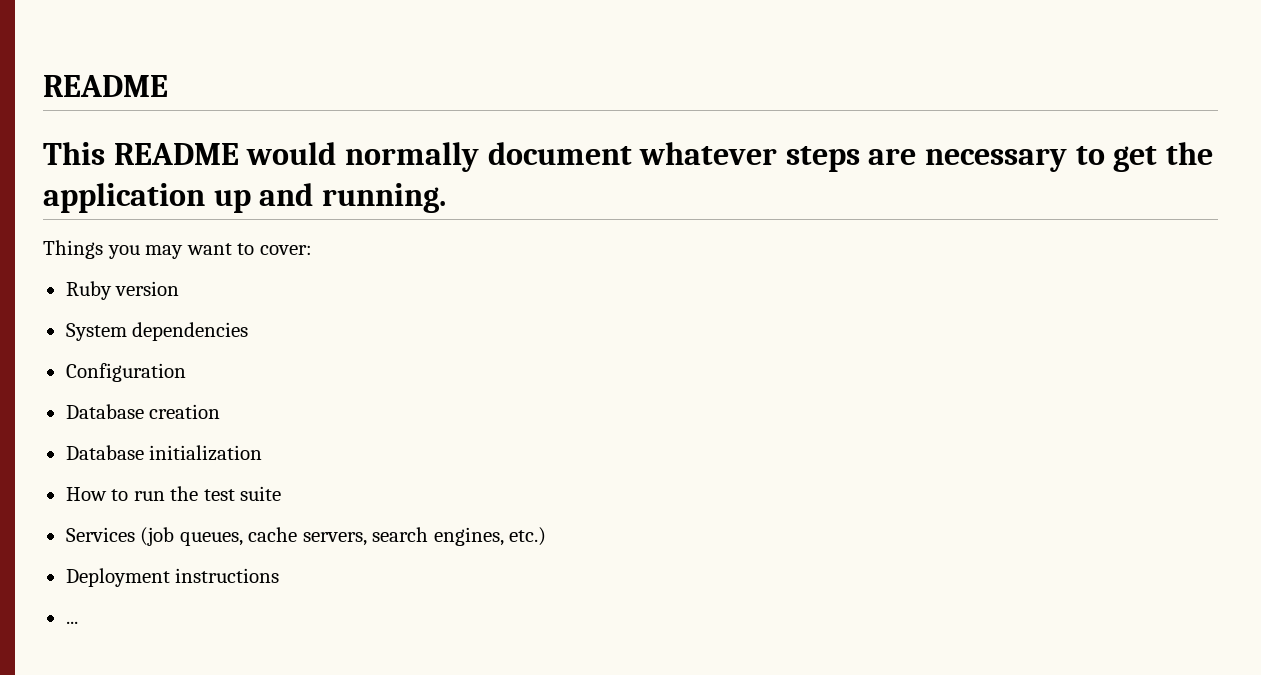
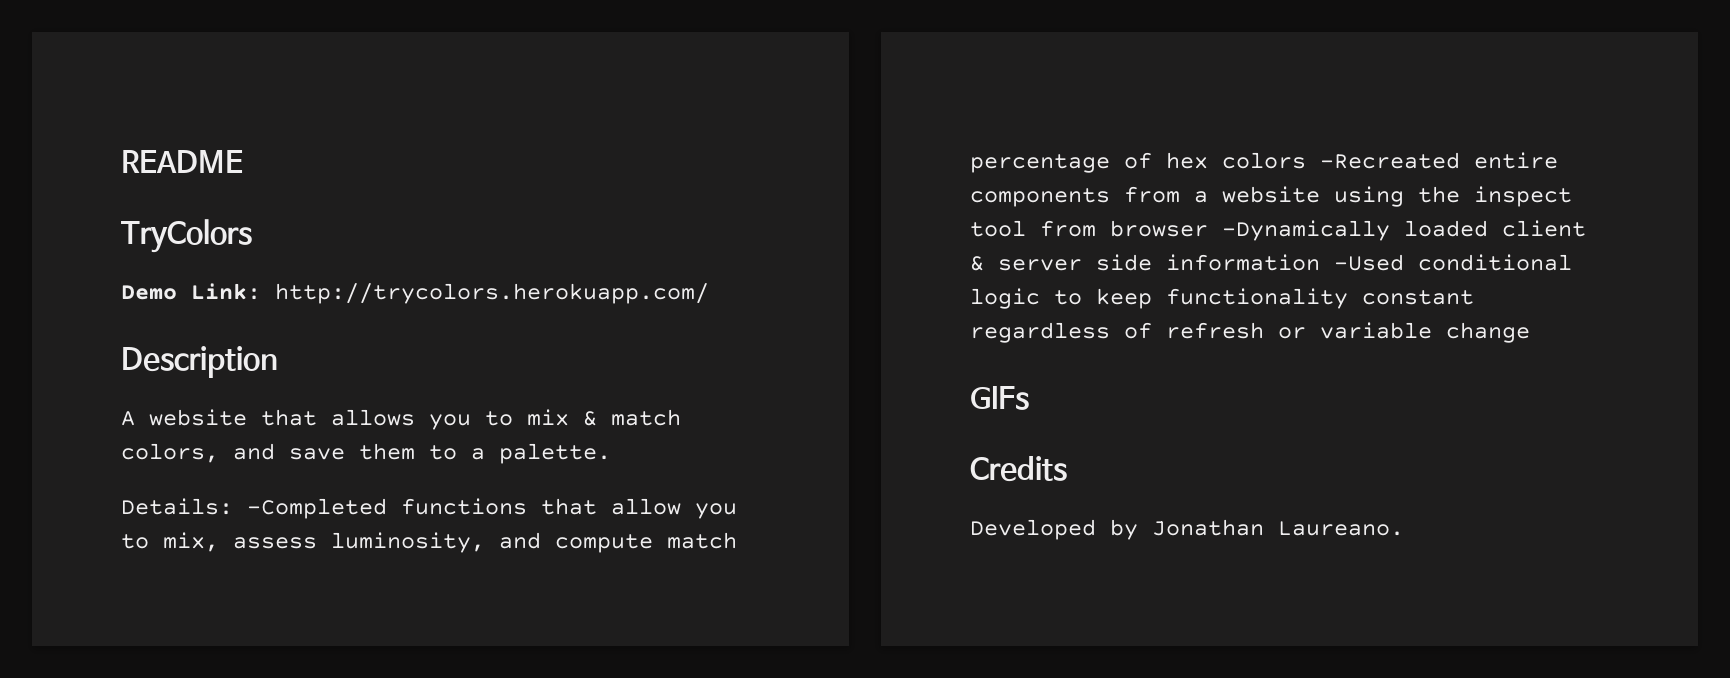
- This README would normally document whatever steps are necessary to get the application up and running.
- Things you may want to cover:
- Ruby version
- System dependencies
- Configuration
- Database creation
- Database initialization
- How to run the test suite
- Services (job queues, cache servers, search engines, etc.)
- Deployment instructions
- ...
+ TryColors
+ Demo Link: http://trycolors.herokuapp.com/
+ Description
+ A website that allows you to mix & match colors, and save them to a palette.
+ Details: -Completed functions that allow you to mix, assess luminosity, and compute match percentage of hex colors -Recreated entire components from a website using the inspect tool from browser -Dynamically loaded client & server side information -Used conditional logic to keep functionality constant regardless of refresh or variable change
+ GIFs
+ Credits
+ Developed by Jonathan Laureano.

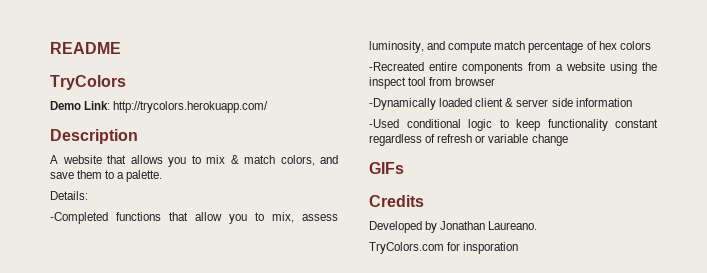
- Details: -Completed functions that allow you to mix, assess luminosity, and compute match percentage of hex colors -Recreated entire components from a website using the inspect tool from browser -Dynamically loaded client & server side information -Used conditional logic to keep functionality constant regardless of refresh or variable change
+ Details:
+ -Completed functions that allow you to mix, assess luminosity, and compute match percentage of hex colors
+ -Recreated entire components from a website using the inspect tool from browser
+ -Dynamically loaded client & server side information
+ -Used conditional logic to keep functionality constant regardless of refresh or variable change
+ TryColors.com for insporation

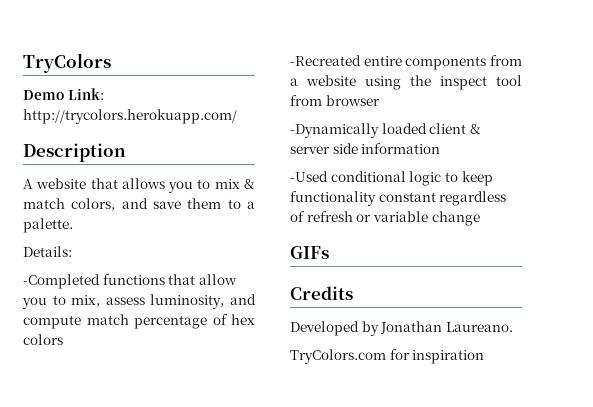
- README
- TryColors.com for insporation
+ TryColors.com for inspiration

